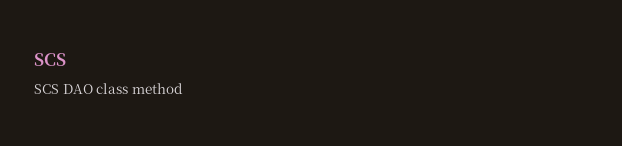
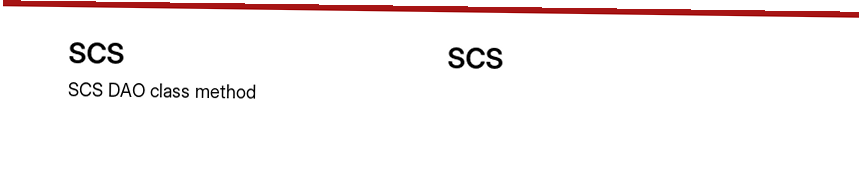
  SCS DAO class method
+ SCS

